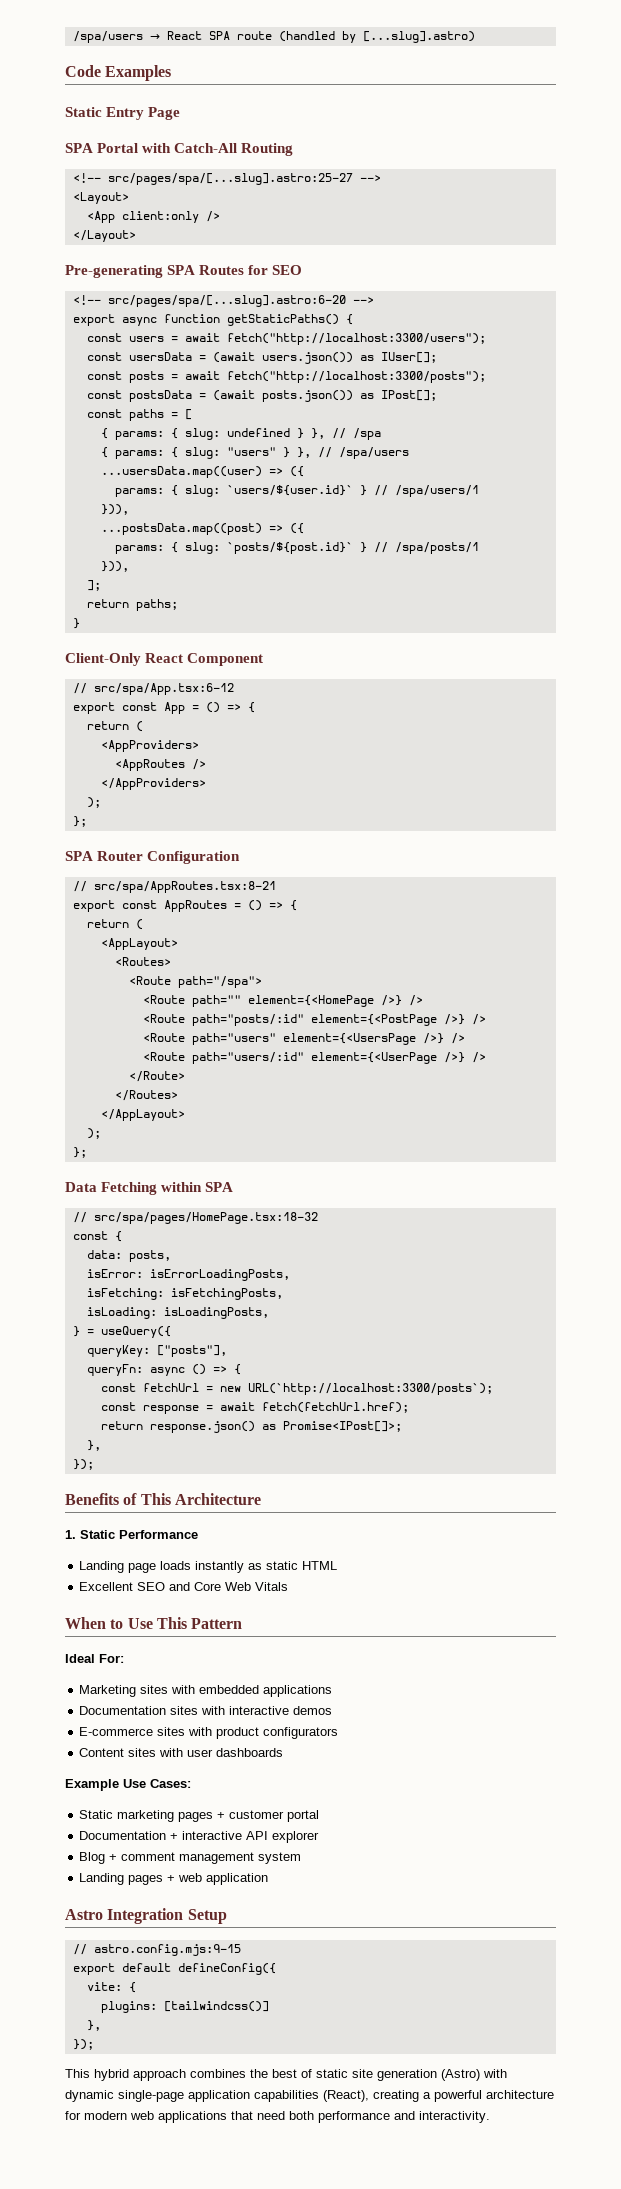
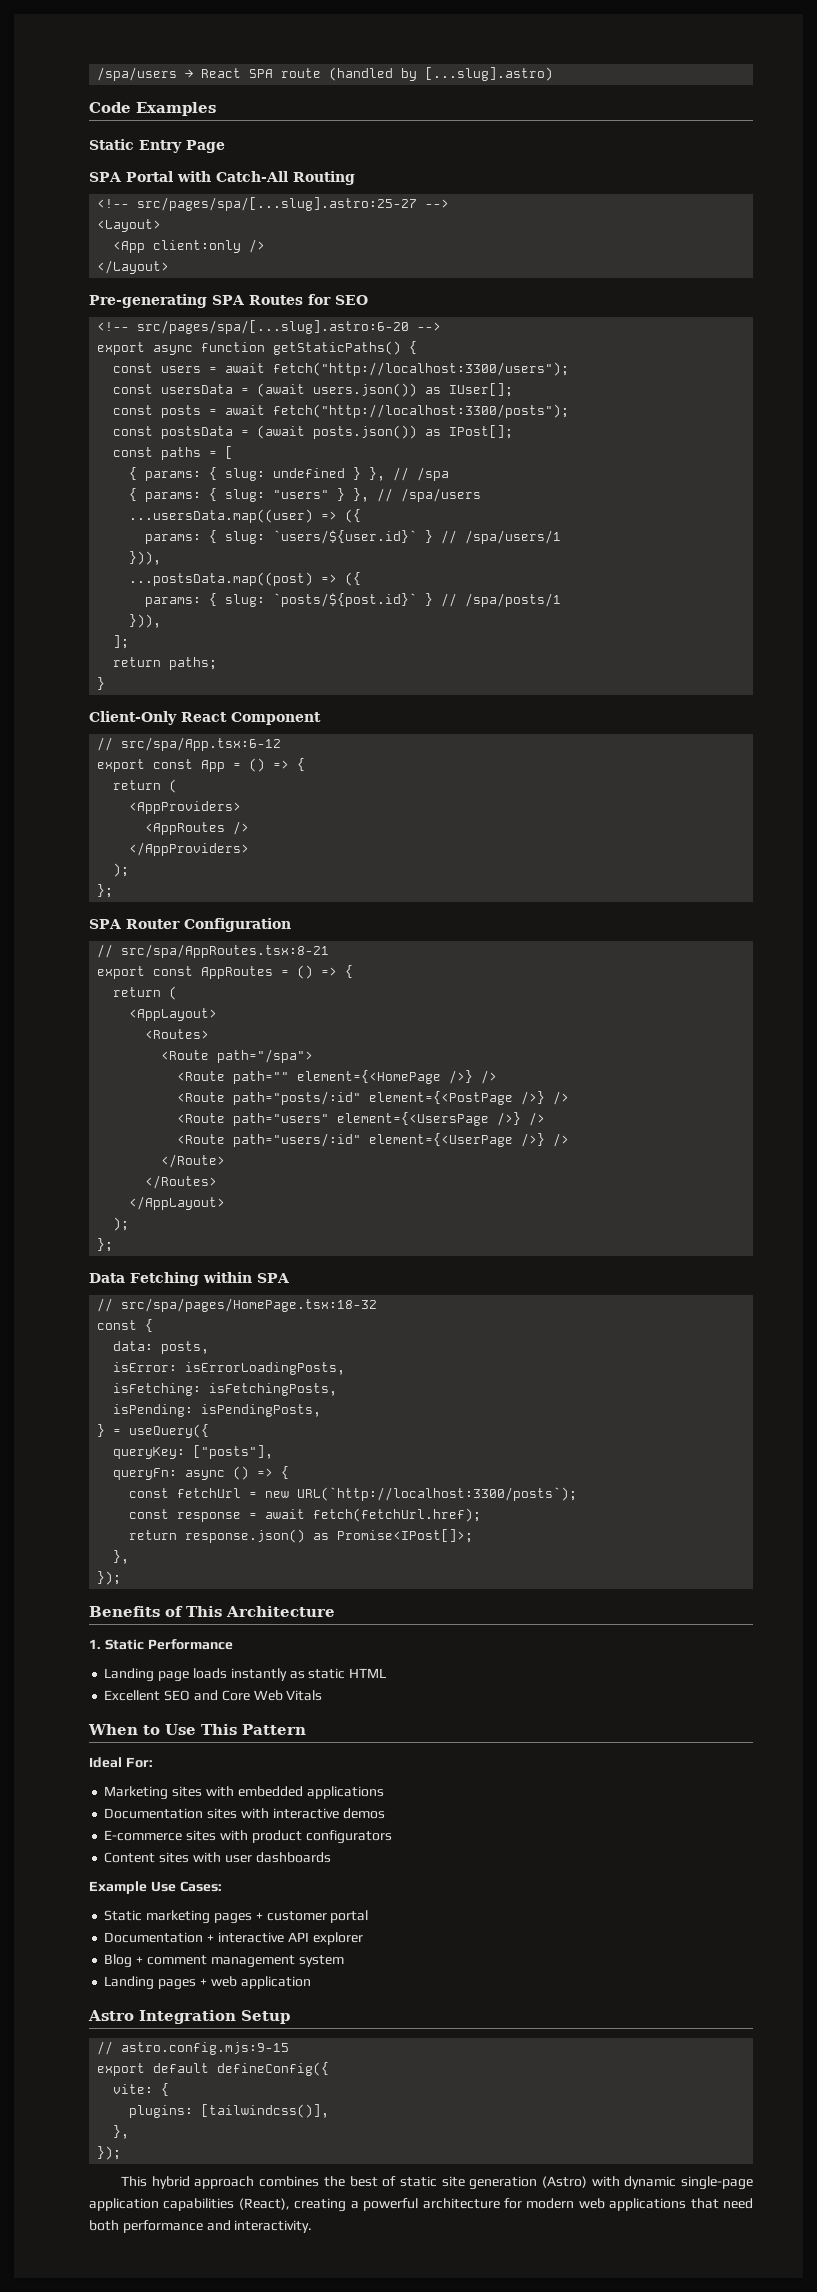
- isLoading: isLoadingPosts,
+ isPending: isPendingPosts,
- plugins: [tailwindcss()]
+ plugins: [tailwindcss()],

